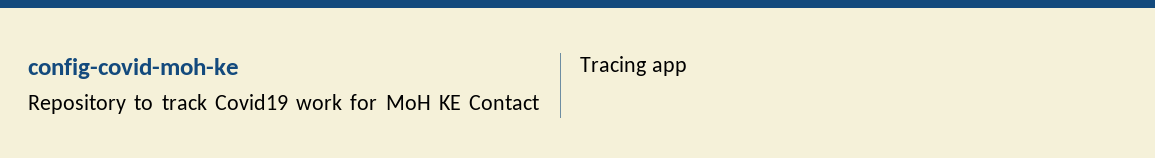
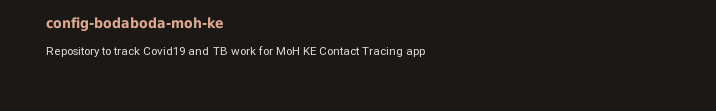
- config-covid-moh-ke
+ config-bodaboda-moh-ke
- Repository to track Covid19 work for MoH KE Contact Tracing app
+ Repository to track Covid19 and TB work for MoH KE Contact Tracing app

